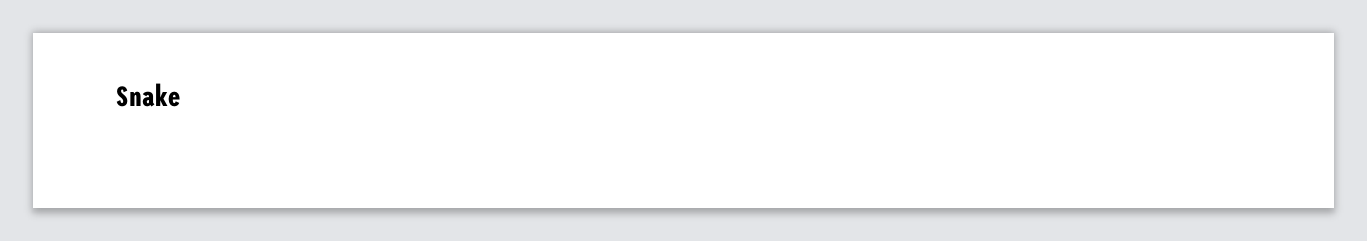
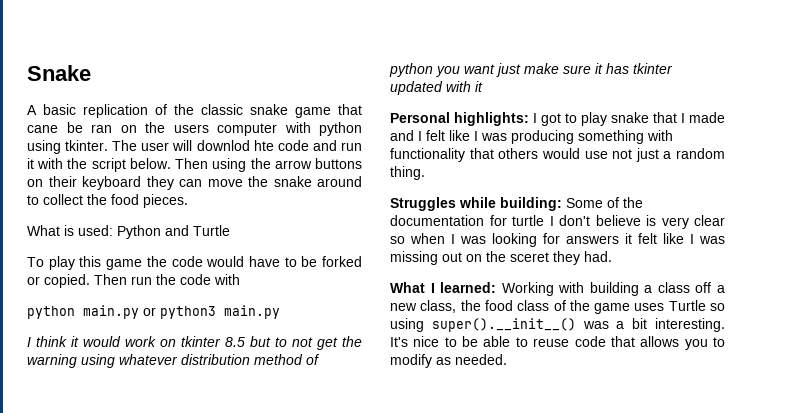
+ A basic replication of the classic snake game that cane be ran on the users computer with python using tkinter. The user will downlod hte code and run it with the script below. Then using the arrow buttons on their keyboard they can move the snake around to collect the food pieces.
+ What is used: Python and Turtle
+ To play this game the code would have to be forked or copied. Then run the code with
+ python main.py or python3 main.py
+ I think it would work on tkinter 8.5 but to not get the warning using whatever distribution method of python you want just make sure it has tkinter updated with it
+ Personal highlights: I got to play snake that I made and I felt like I was producing something with functionality that others would use not just a random thing.
+ Struggles while building: Some of the documentation for turtle I don't believe is very clear so when I was looking for answers it felt like I was missing out on the sceret they had.
+ What I learned: Working with building a class off a new class, the food class of the game uses Turtle so using super().__init__() was a bit interesting. It's nice to be able to reuse code that allows you to modify as needed.

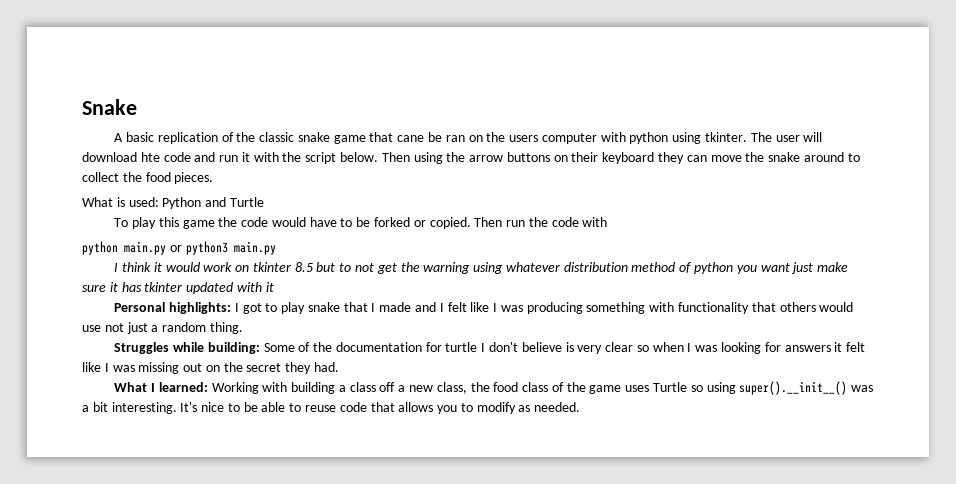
- The user will downlod hte code and run it with the script below.
+ The user will download hte code and run it with the script below.
- Struggles while building: Some of the documentation for turtle I don't believe is very clear so when I was looking for answers it felt like I was missing out on the sceret they had.
+ Struggles while building: Some of the documentation for turtle I don't believe is very clear so when I was looking for answers it felt like I was missing out on the secret they had.

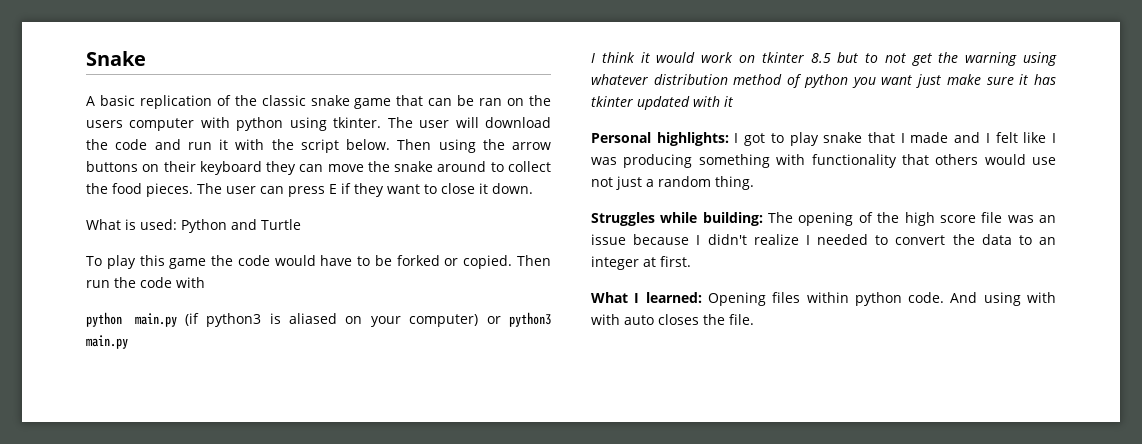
- A basic replication of the classic snake game that cane be ran on the users computer with python using tkinter.
+ A basic replication of the classic snake game that can be ran on the users computer with python using tkinter.
- The user will download hte code and run it with the script below.
+ The user will download the code and run it with the script below.
+ The user can press E if they want to close it down.
- python main.py or python3 main.py
+ python main.py (if python3 is aliased on your computer) or python3 main.py
- Struggles while building: Some of the documentation for turtle I don't believe is very clear so when I was looking for answers it felt like I was missing out on the secret they had.
- What I learned: Working with building a class off a new class, the food class of the game uses Turtle so using super().__init__() was a bit interesting. It's nice to be able to reuse code that allows you to modify as needed.
+ Struggles while building: The opening of the high score file was an issue because I didn't realize I needed to convert the data to an integer at first.
+ What I learned: Opening files within python code. And using with with auto closes the file.

